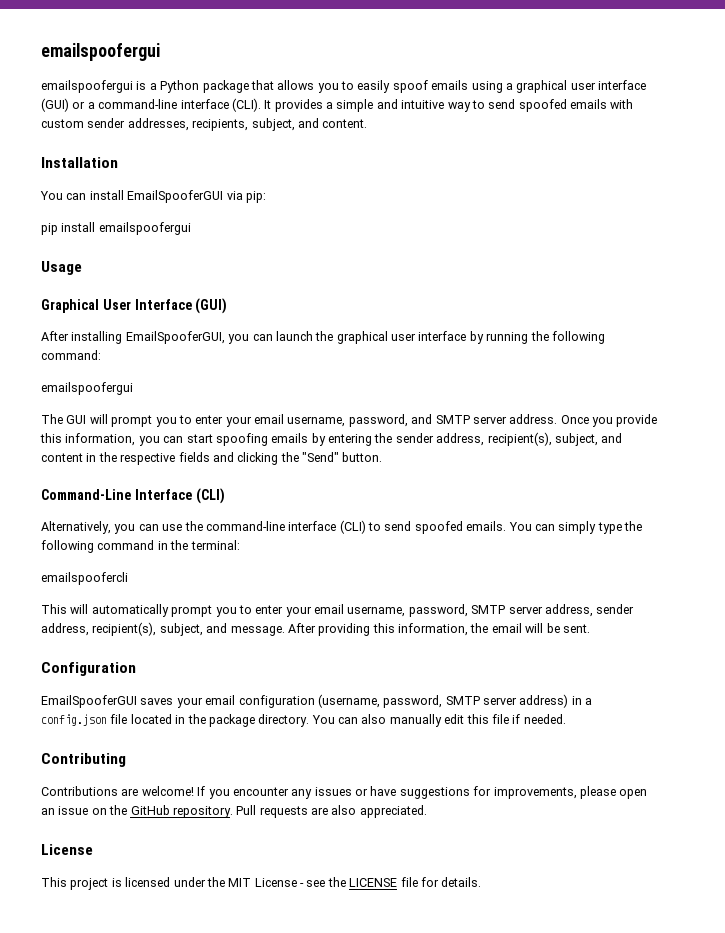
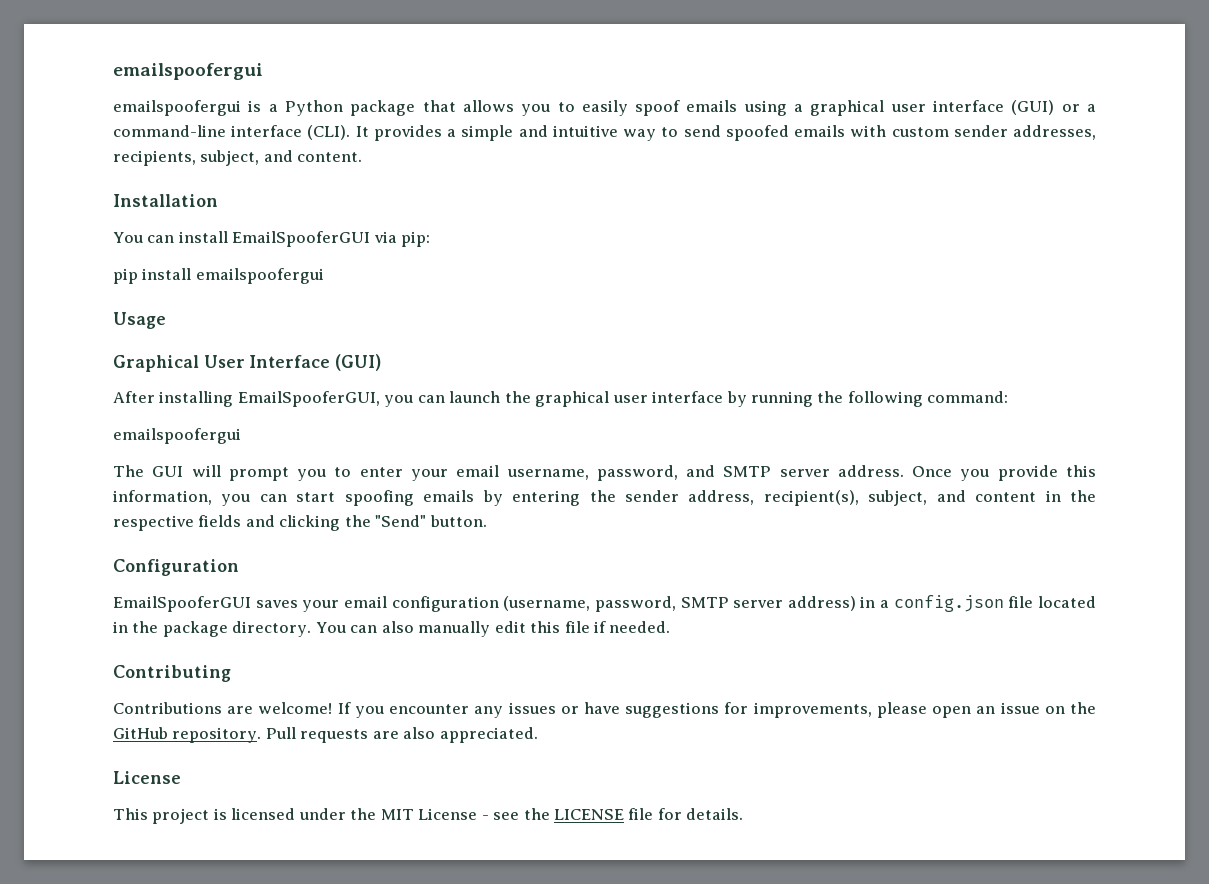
- Command-Line Interface (CLI)
- Alternatively, you can use the command-line interface (CLI) to send spoofed emails. You can simply type the following command in the terminal:
- emailspoofercli
- This will automatically prompt you to enter your email username, password, SMTP server address, sender address, recipient(s), subject, and message. After providing this information, the email will be sent.

